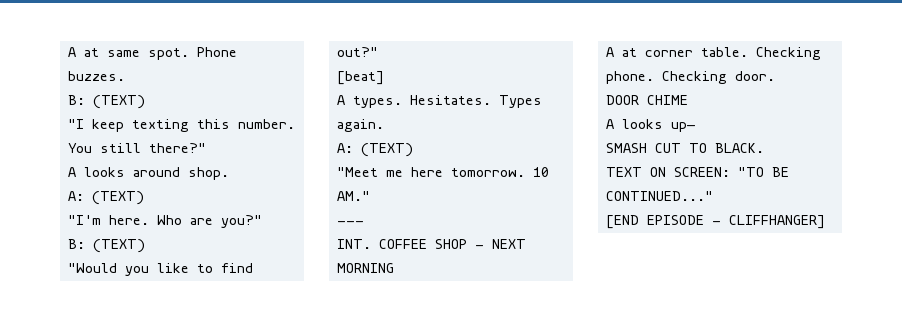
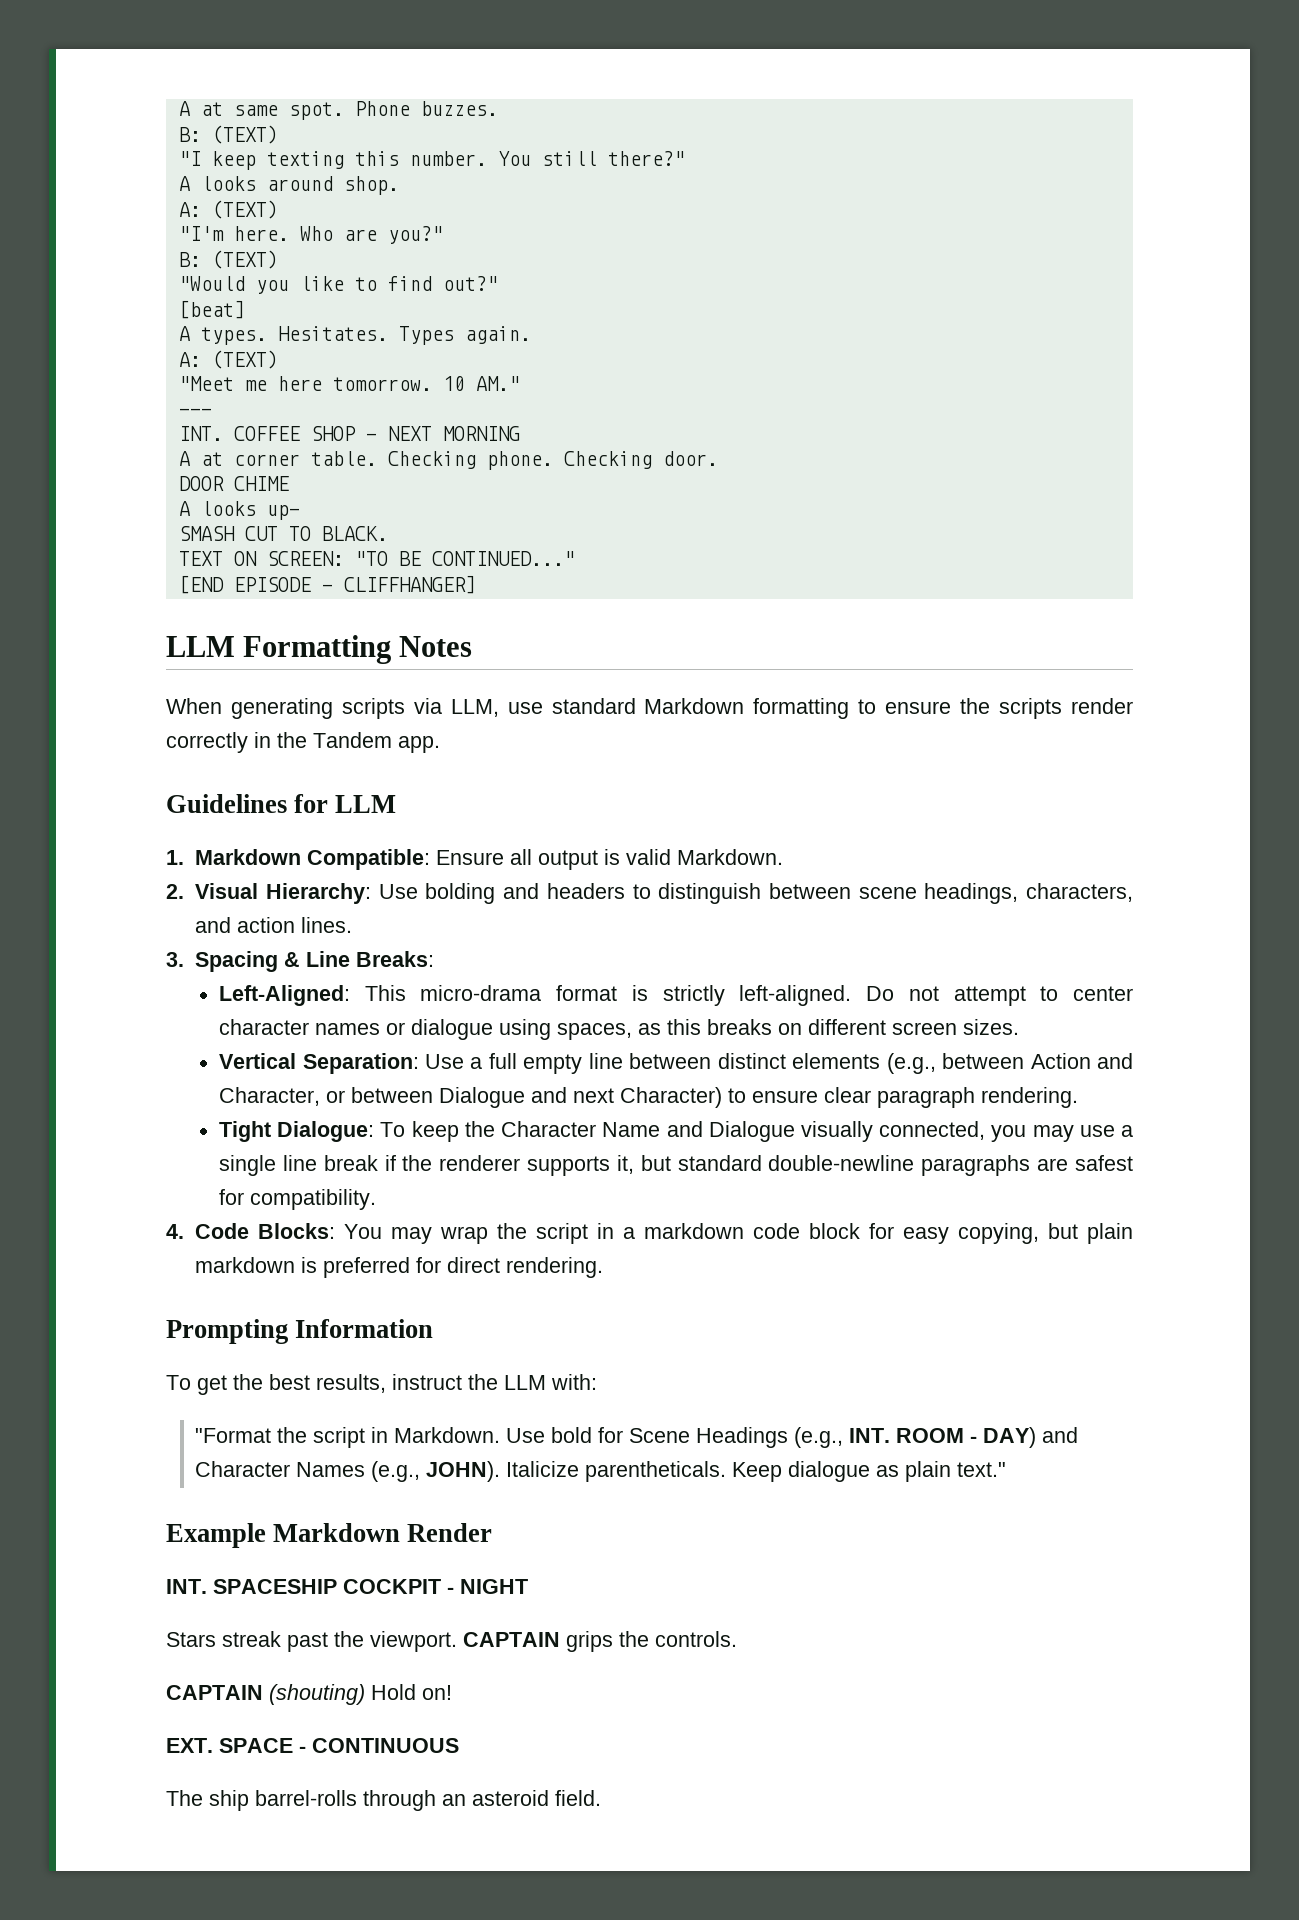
+ LLM Formatting Notes
+ When generating scripts via LLM, use standard Markdown formatting to ensure the scripts render correctly in the Tandem app.
+ Guidelines for LLM
+ 1. Markdown Compatible: Ensure all output is valid Markdown.
+ 2. Visual Hierarchy: Use bolding and headers to distinguish between scene headings, characters, and action lines.
+ 3. Spacing & Line Breaks:
+ Left-Aligned: This micro-drama format is strictly left-aligned. Do not attempt to center character names or dialogue using spaces, as this breaks on different screen sizes.
+ Vertical Separation: Use a full empty line between distinct elements (e.g., between Action and Character, or between Dialogue and next Character) to ensure clear paragraph rendering.
+ Tight Dialogue: To keep the Character Name and Dialogue visually connected, you may use a single line break if the renderer supports it, but standard double-newline paragraphs are safest for compatibility.
+ 4. Code Blocks: You may wrap the script in a markdown code block for easy copying, but plain markdown is preferred for direct rendering.
+ Prompting Information
+ To get the best results, instruct the LLM with:
+ "Format the script in Markdown. Use bold for Scene Headings (e.g., INT. ROOM - DAY) and Character Names (e.g., JOHN). Italicize parentheticals. Keep dialogue as plain text."
+ Example Markdown Render
+ INT. SPACESHIP COCKPIT - NIGHT
+ Stars streak past the viewport. CAPTAIN grips the controls.
+ CAPTAIN (shouting) Hold on!
+ EXT. SPACE - CONTINUOUS
+ The ship barrel-rolls through an asteroid field.

